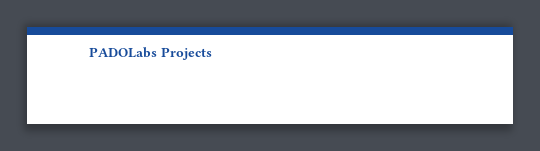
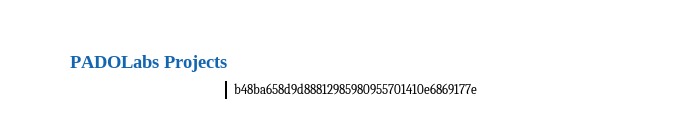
+ b48ba658d9d88812985980955701410e6869177e

